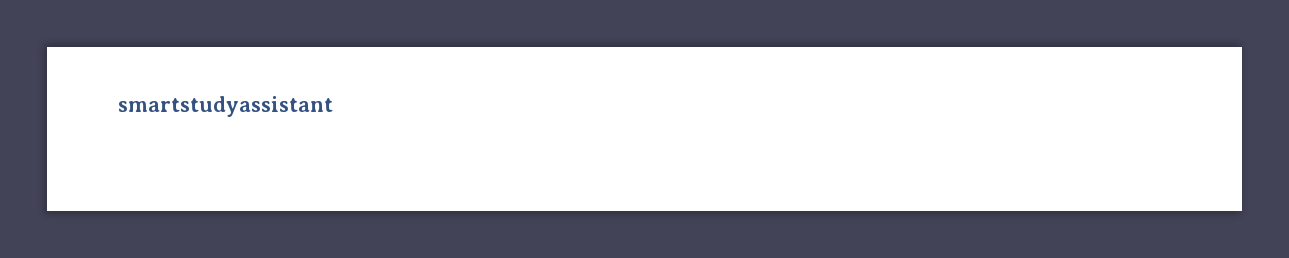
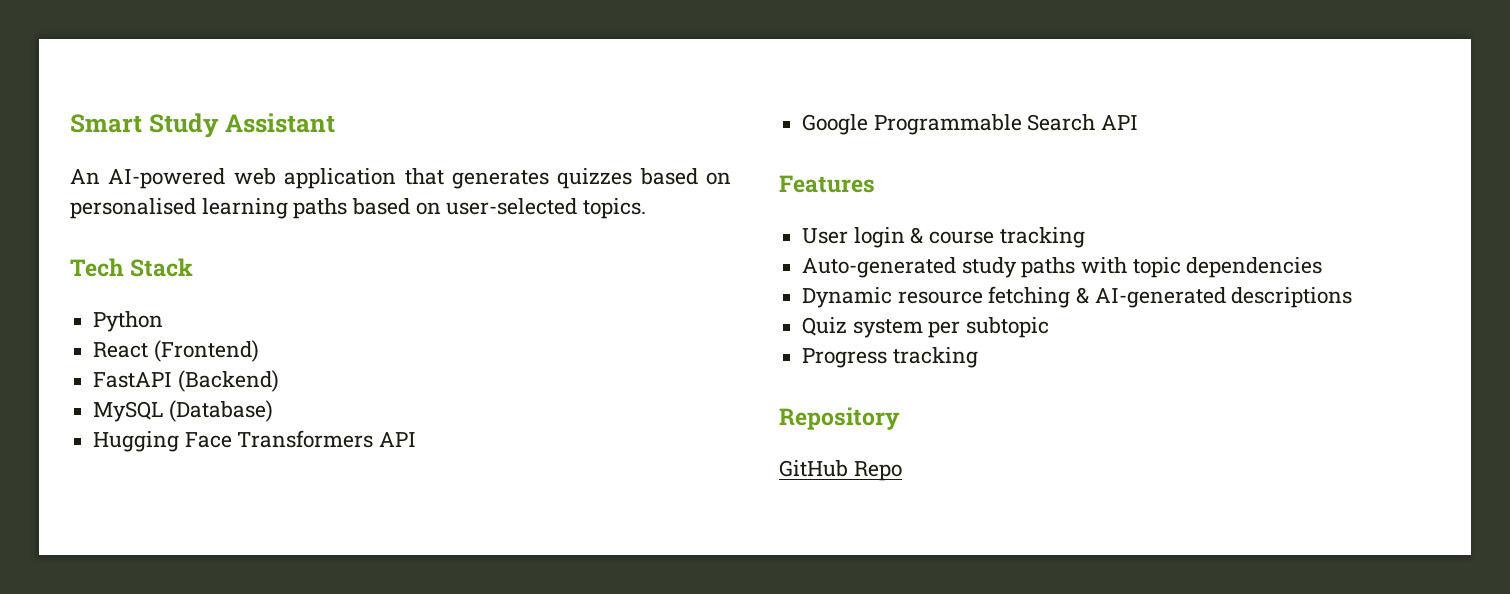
- smartstudyassistant
+ Smart Study Assistant
+ An AI-powered web application that generates quizzes based on personalised learning paths based on user-selected topics.
+ Tech Stack
+ Python
+ React (Frontend)
+ FastAPI (Backend)
+ MySQL (Database)
+ Hugging Face Transformers API
+ Google Programmable Search API
+ Features
+ User login & course tracking
+ Auto-generated study paths with topic dependencies
+ Dynamic resource fetching & AI-generated descriptions
+ Quiz system per subtopic
+ Progress tracking
+ Repository
+ GitHub Repo

